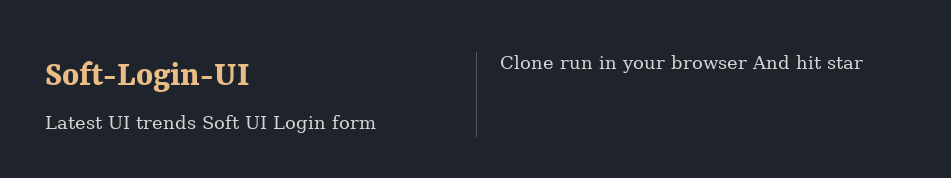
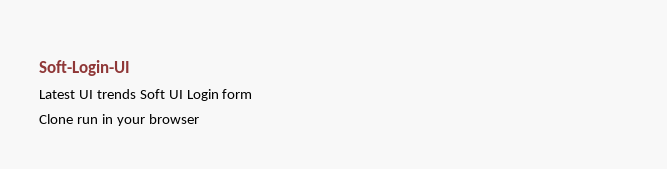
- Clone run in your browser And hit star
+ Clone run in your browser

